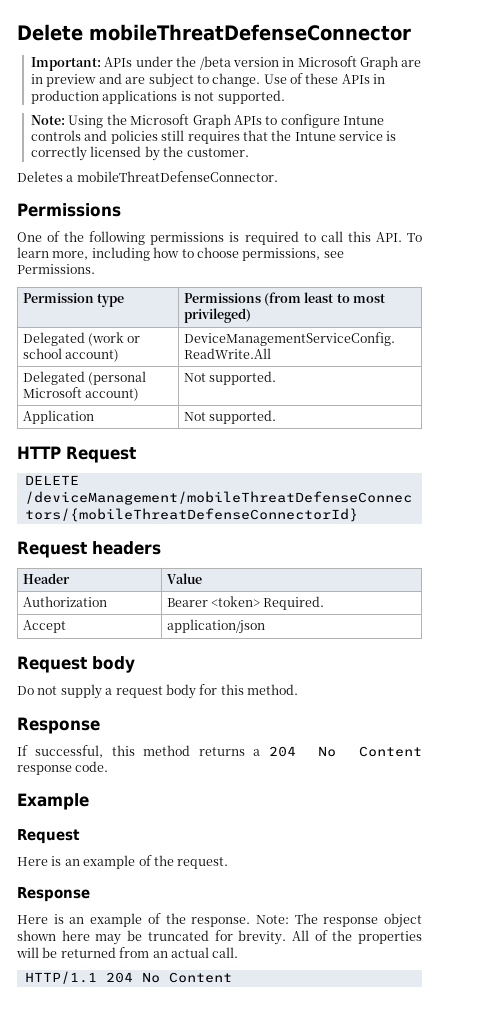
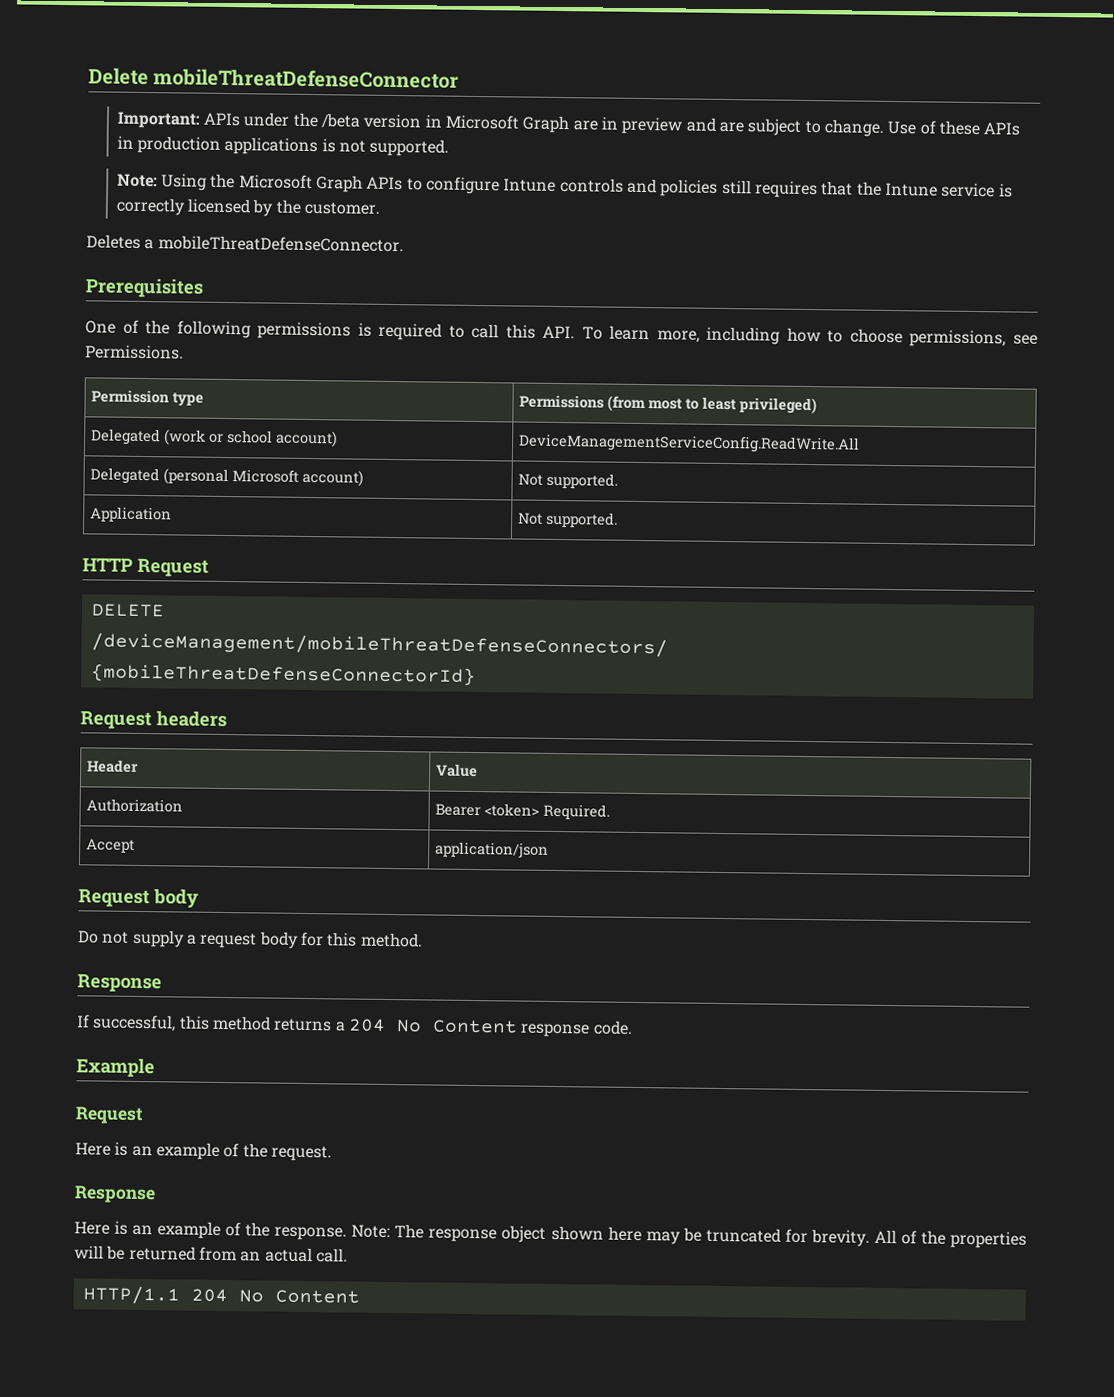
  Deletes a mobileThreatDefenseConnector.
- Permissions
+ Prerequisites
- Permission type | Permissions (from least to most privileged)
+ Permission type | Permissions (from most to least privileged)

